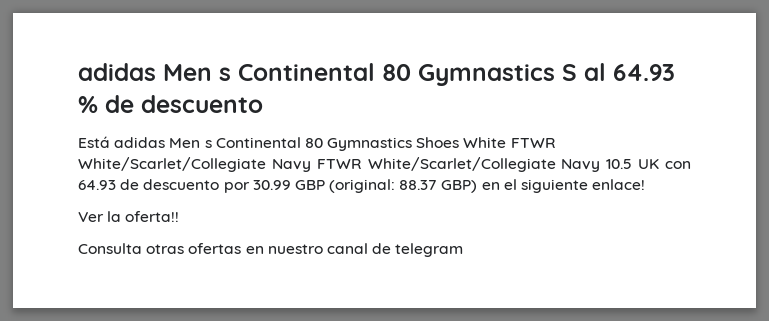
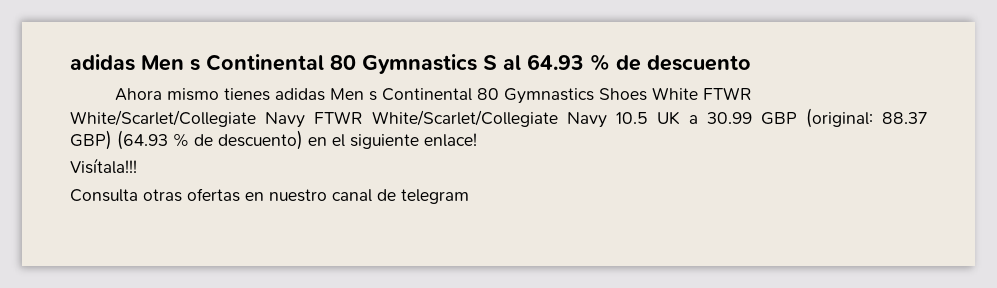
- Está adidas Men s Continental 80 Gymnastics Shoes White FTWR White/Scarlet/Collegiate Navy FTWR White/Scarlet/Collegiate Navy 10.5 UK con 64.93 de descuento por 30.99 GBP (original: 88.37 GBP) en el siguiente enlace!
+ Ahora mismo tienes adidas Men s Continental 80 Gymnastics Shoes White FTWR White/Scarlet/Collegiate Navy FTWR White/Scarlet/Collegiate Navy 10.5 UK a 30.99 GBP (original: 88.37 GBP) (64.93 % de descuento) en el siguiente enlace!
- Ver la oferta!!
+ Visítala!!!

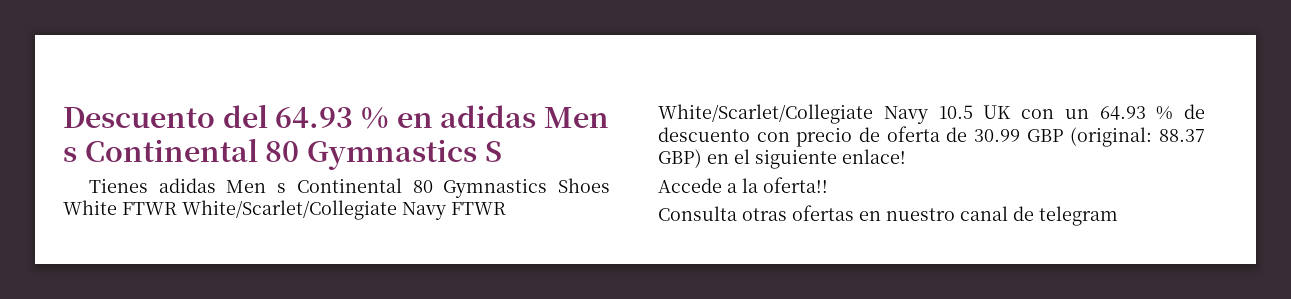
- adidas Men s Continental 80 Gymnastics S al 64.93 % de descuento
- Ahora mismo tienes adidas Men s Continental 80 Gymnastics Shoes White FTWR White/Scarlet/Collegiate Navy FTWR White/Scarlet/Collegiate Navy 10.5 UK a 30.99 GBP (original: 88.37 GBP) (64.93 % de descuento) en el siguiente enlace!
+ Descuento del 64.93 % en adidas Men s Continental 80 Gymnastics S
+ Tienes adidas Men s Continental 80 Gymnastics Shoes White FTWR White/Scarlet/Collegiate Navy FTWR White/Scarlet/Collegiate Navy 10.5 UK con un 64.93 % de descuento con precio de oferta de 30.99 GBP (original: 88.37 GBP) en el siguiente enlace!
- Visítala!!!
+ Accede a la oferta!!

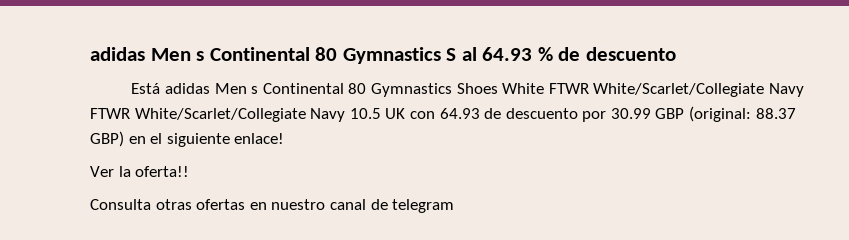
- Descuento del 64.93 % en adidas Men s Continental 80 Gymnastics S
- Tienes adidas Men s Continental 80 Gymnastics Shoes White FTWR White/Scarlet/Collegiate Navy FTWR White/Scarlet/Collegiate Navy 10.5 UK con un 64.93 % de descuento con precio de oferta de 30.99 GBP (original: 88.37 GBP) en el siguiente enlace!
+ adidas Men s Continental 80 Gymnastics S al 64.93 % de descuento
+ Está adidas Men s Continental 80 Gymnastics Shoes White FTWR White/Scarlet/Collegiate Navy FTWR White/Scarlet/Collegiate Navy 10.5 UK con 64.93 de descuento por 30.99 GBP (original: 88.37 GBP) en el siguiente enlace!
- Accede a la oferta!!
+ Ver la oferta!!

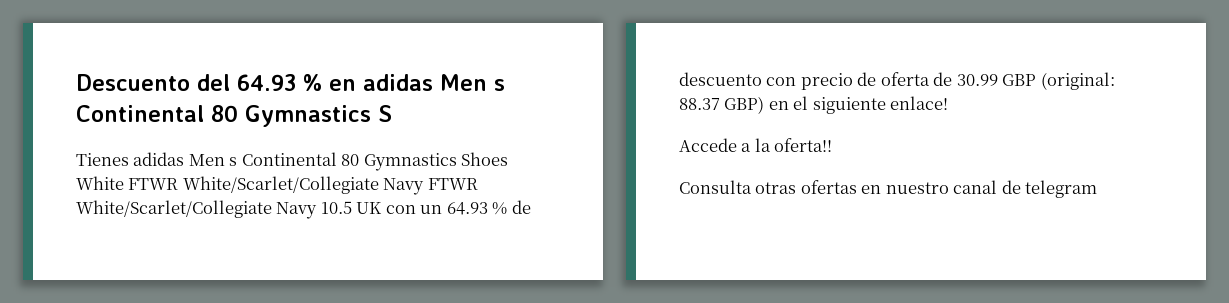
- adidas Men s Continental 80 Gymnastics S al 64.93 % de descuento
- Está adidas Men s Continental 80 Gymnastics Shoes White FTWR White/Scarlet/Collegiate Navy FTWR White/Scarlet/Collegiate Navy 10.5 UK con 64.93 de descuento por 30.99 GBP (original: 88.37 GBP) en el siguiente enlace!
+ Descuento del 64.93 % en adidas Men s Continental 80 Gymnastics S
+ Tienes adidas Men s Continental 80 Gymnastics Shoes White FTWR White/Scarlet/Collegiate Navy FTWR White/Scarlet/Collegiate Navy 10.5 UK con un 64.93 % de descuento con precio de oferta de 30.99 GBP (original: 88.37 GBP) en el siguiente enlace!
- Ver la oferta!!
+ Accede a la oferta!!

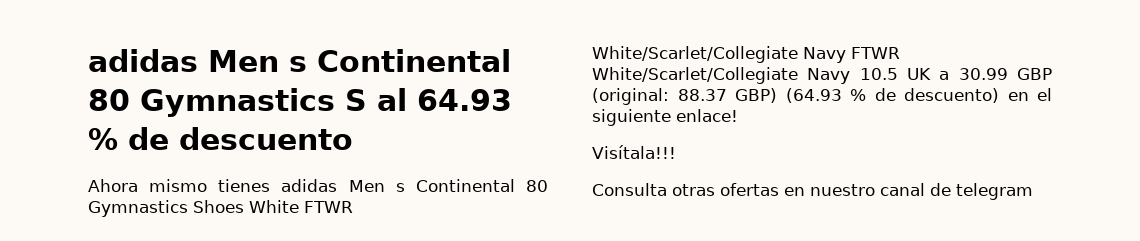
- Descuento del 64.93 % en adidas Men s Continental 80 Gymnastics S
- Tienes adidas Men s Continental 80 Gymnastics Shoes White FTWR White/Scarlet/Collegiate Navy FTWR White/Scarlet/Collegiate Navy 10.5 UK con un 64.93 % de descuento con precio de oferta de 30.99 GBP (original: 88.37 GBP) en el siguiente enlace!
+ adidas Men s Continental 80 Gymnastics S al 64.93 % de descuento
+ Ahora mismo tienes adidas Men s Continental 80 Gymnastics Shoes White FTWR White/Scarlet/Collegiate Navy FTWR White/Scarlet/Collegiate Navy 10.5 UK a 30.99 GBP (original: 88.37 GBP) (64.93 % de descuento) en el siguiente enlace!
- Accede a la oferta!!
+ Visítala!!!

